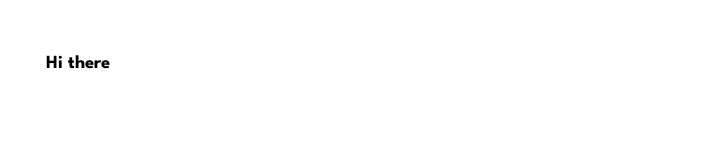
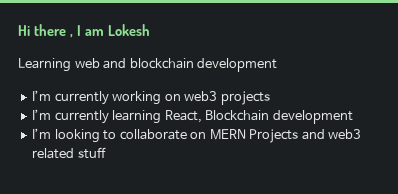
- Hi there
+ Hi there , I am Lokesh
+ Learning web and blockchain development
+ I’m currently working on web3 projects
+ I’m currently learning React, Blockchain development
+ I’m looking to collaborate on MERN Projects and web3 related stuff

